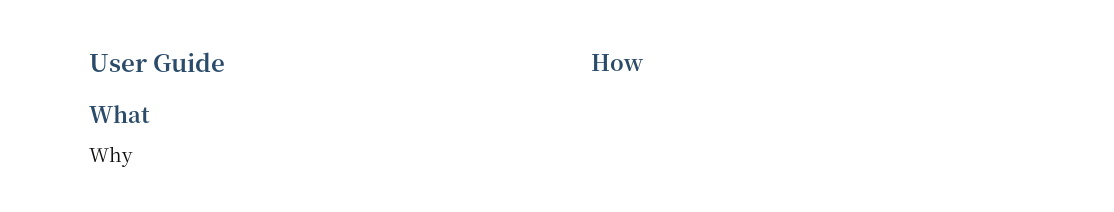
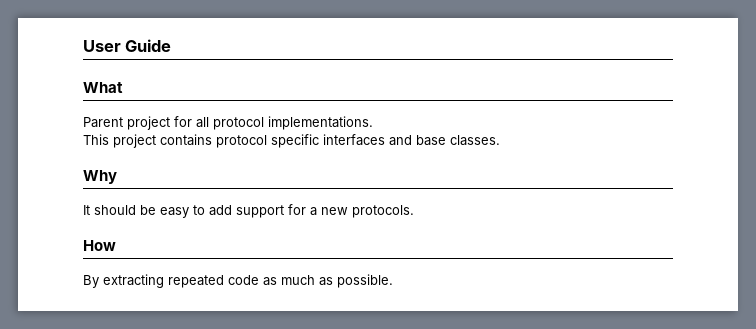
+ Parent project for all protocol implementations.
+ This project contains protocol specific interfaces and base classes.
  Why
+ It should be easy to add support for a new protocols.
  How
+ By extracting repeated code as much as possible.

